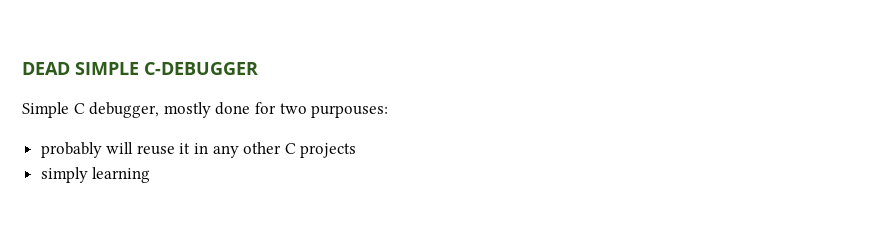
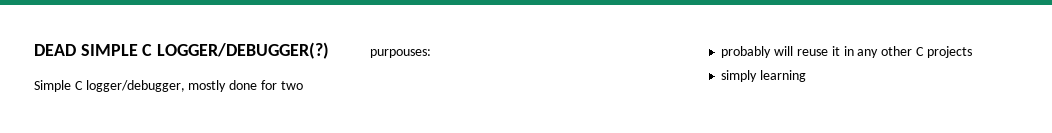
- DEAD SIMPLE C-DEBUGGER
+ DEAD SIMPLE C LOGGER/DEBUGGER(?)
- Simple C debugger, mostly done for two purpouses:
+ Simple C logger/debugger, mostly done for two purpouses:

